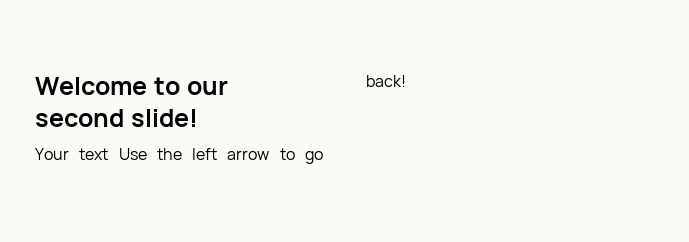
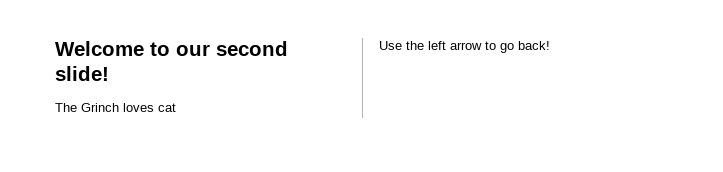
- Your text Use the left arrow to go back!
+ The Grinch loves cat
+ Use the left arrow to go back!

